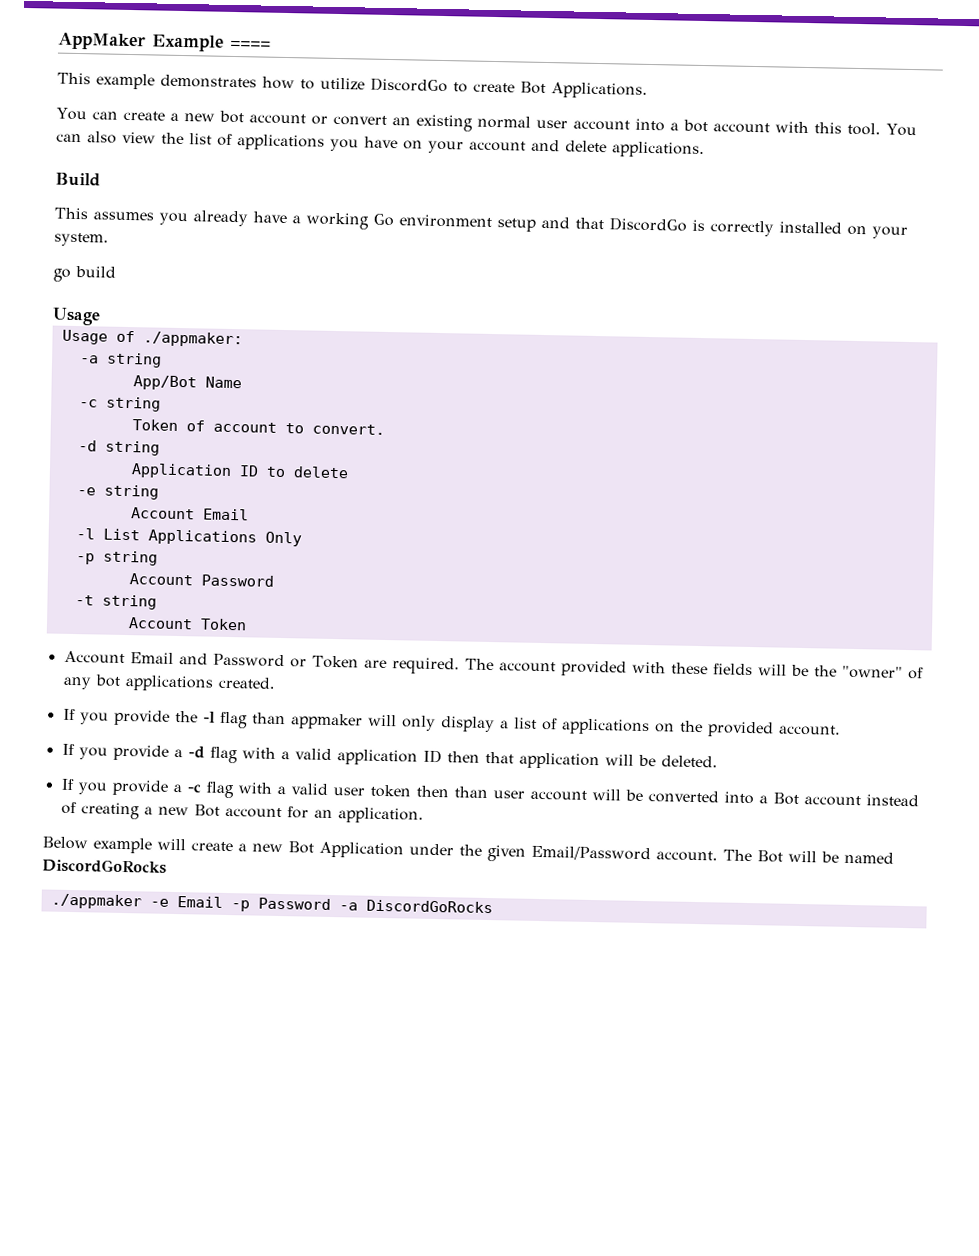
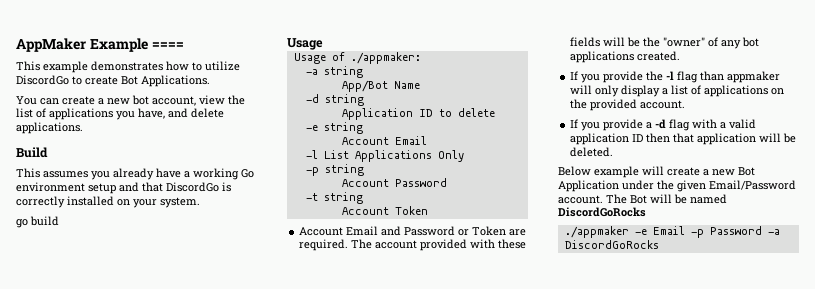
- You can create a new bot account or convert an existing normal user account into a bot account with this tool. You can also view the list of applications you have on your account and delete applications.
+ You can create a new bot account, view the list of applications you have, and delete applications.
- -c string
- Token of account to convert.
- If you provide a -c flag with a valid user token then than user account will be converted into a Bot account instead of creating a new Bot account for an application.

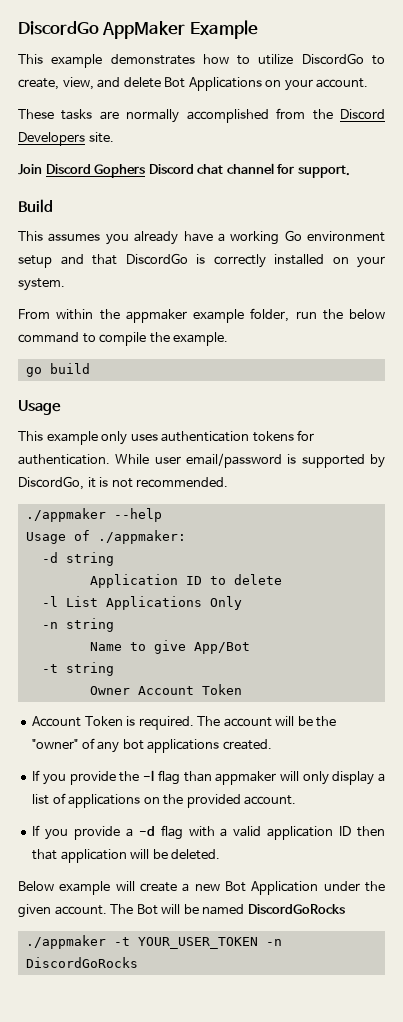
- AppMaker Example ====
+ DiscordGo AppMaker Example
- This example demonstrates how to utilize DiscordGo to create Bot Applications.
- You can create a new bot account, view the list of applications you have, and delete applications.
+ This example demonstrates how to utilize DiscordGo to create, view, and delete Bot Applications on your account.
+ These tasks are normally accomplished from the Discord Developers site.
+ Join Discord Gophers Discord chat channel for support.
+ From within the appmaker example folder, run the below command to compile the example.
  go build
  Usage
+ This example only uses authentication tokens for authentication. While user email/password is supported by DiscordGo, it is not recommended.
+ ./appmaker --help
- -a string
- App/Bot Name
- -e string
- Account Email
- -p string
- Account Password
+ -n string
+ Name to give App/Bot
- Account Token
+ Owner Account Token
- Account Email and Password or Token are required. The account provided with these fields will be the "owner" of any bot applications created.
+ Account Token is required. The account will be the "owner" of any bot applications created.
- Below example will create a new Bot Application under the given Email/Password account.
+ Below example will create a new Bot Application under the given account.
- ./appmaker -e Email -p Password -a DiscordGoRocks
+ ./appmaker -t YOUR_USER_TOKEN -n DiscordGoRocks

